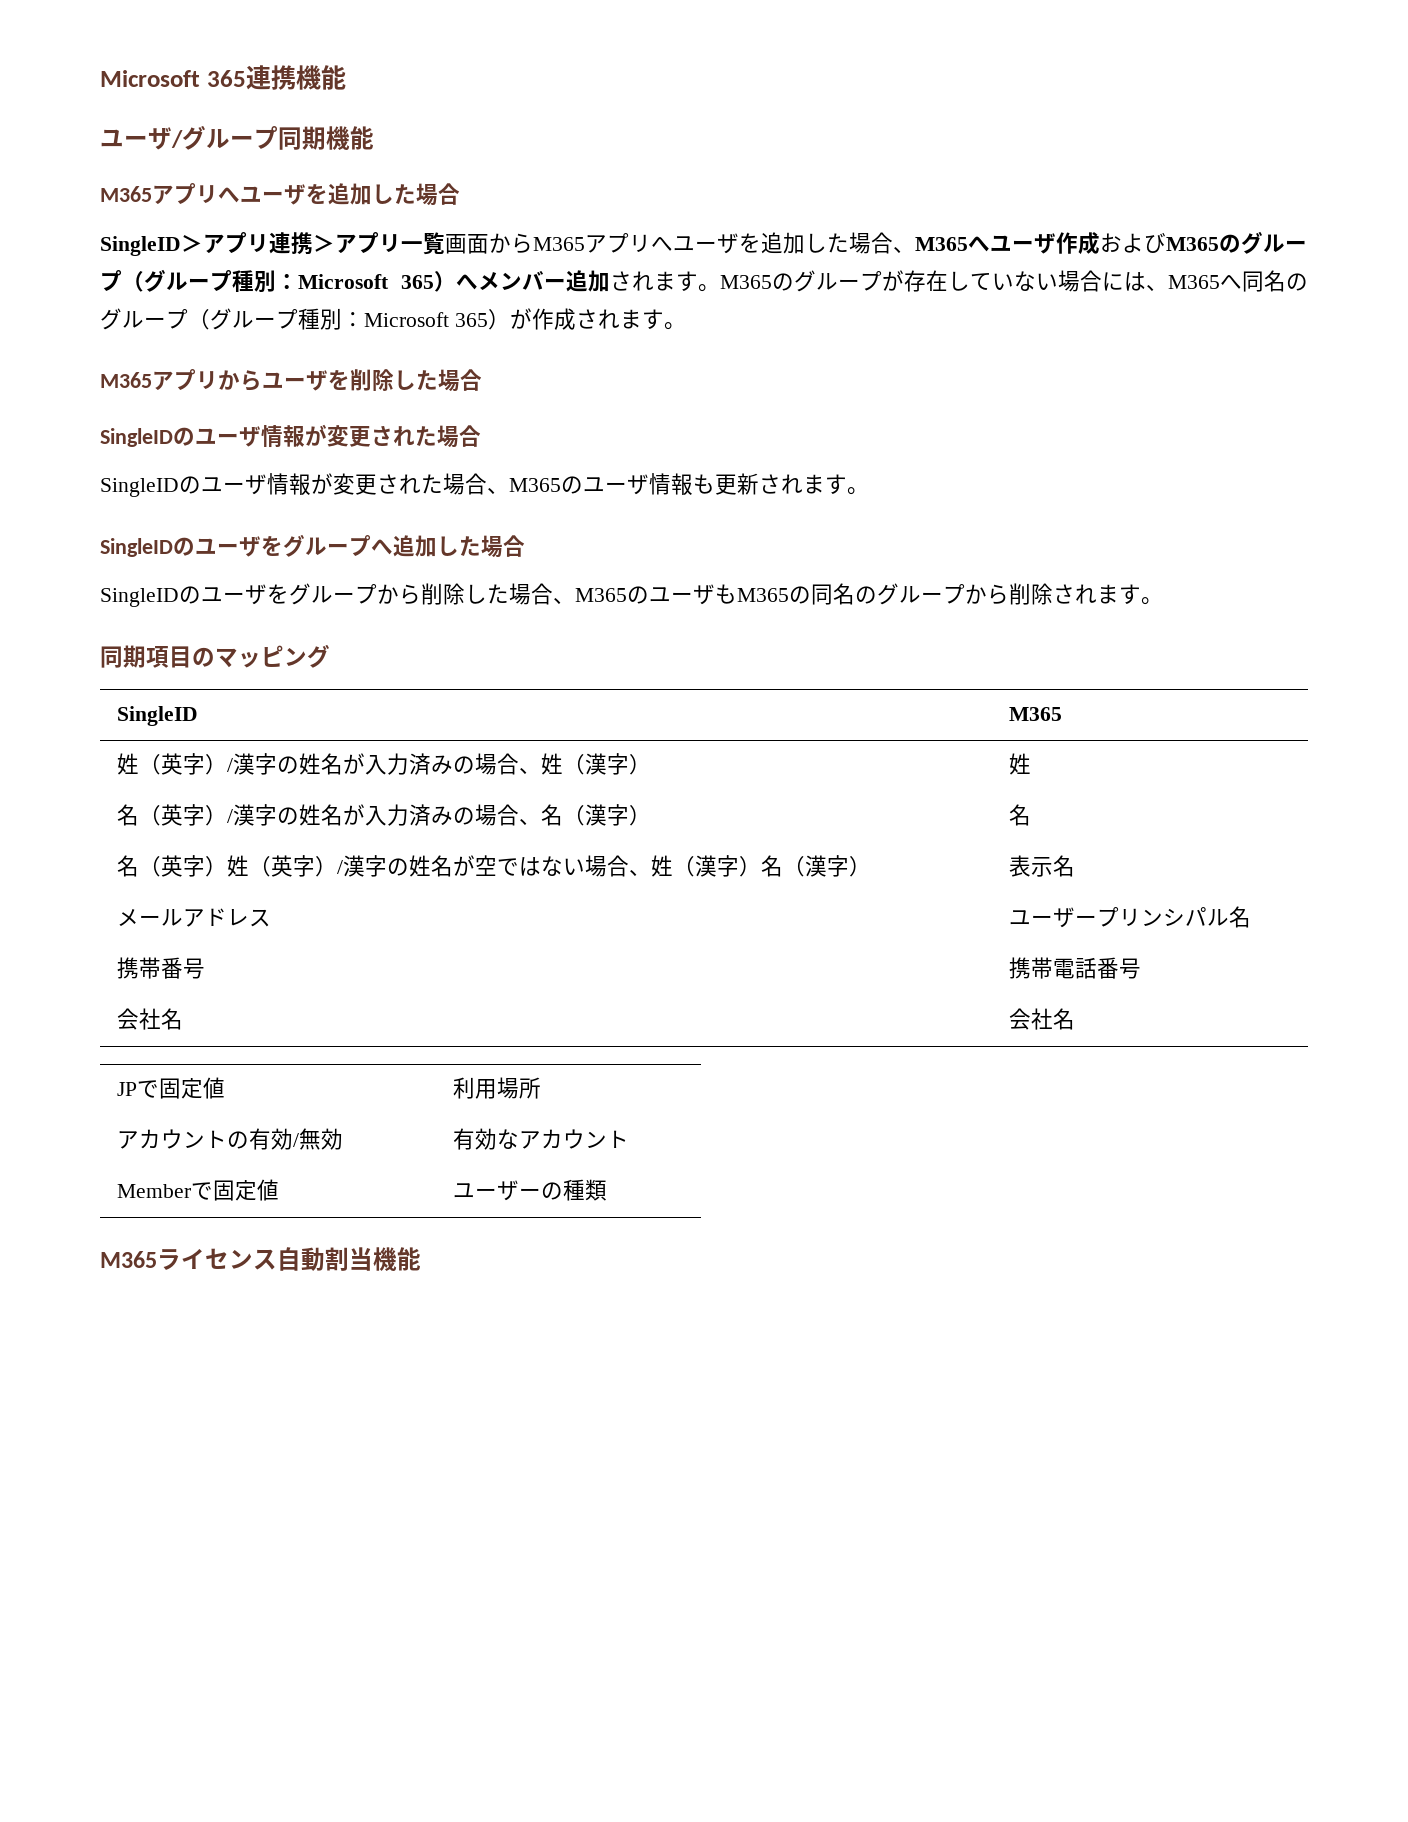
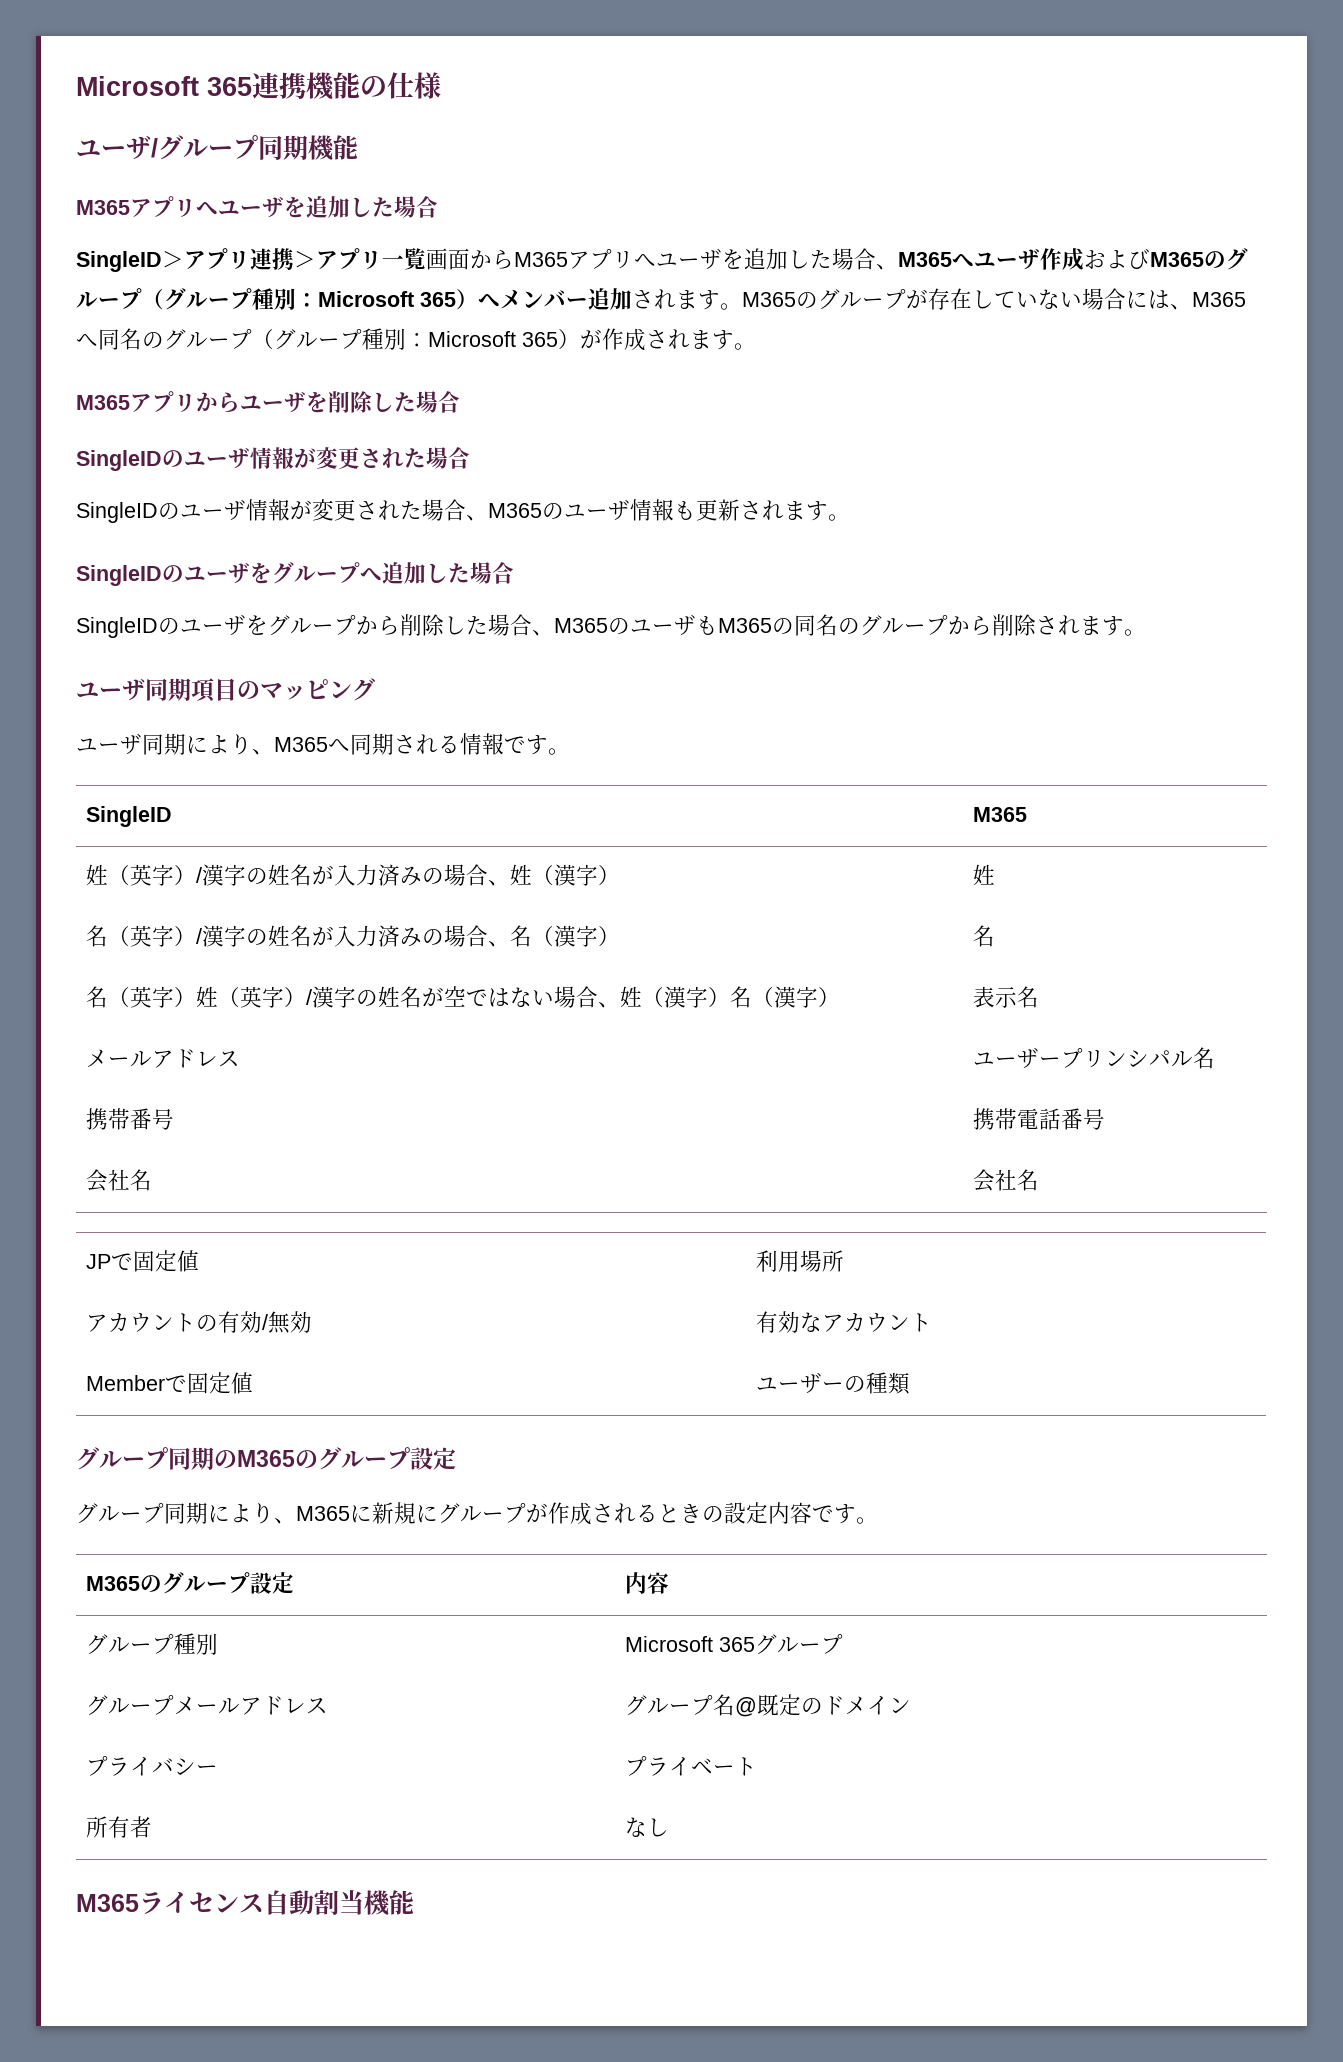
- Microsoft 365連携機能
+ Microsoft 365連携機能の仕様
- 同期項目のマッピング
+ ユーザ同期項目のマッピング
+ ユーザ同期により、M365へ同期される情報です。
+ グループ同期のM365のグループ設定
+ グループ同期により、M365に新規にグループが作成されるときの設定内容です。
+ M365のグループ設定 | 内容
+ グループ種別 | Microsoft 365グループ
+ グループメールアドレス | グループ名@既定のドメイン
+ プライバシー | プライベート
+ 所有者 | なし

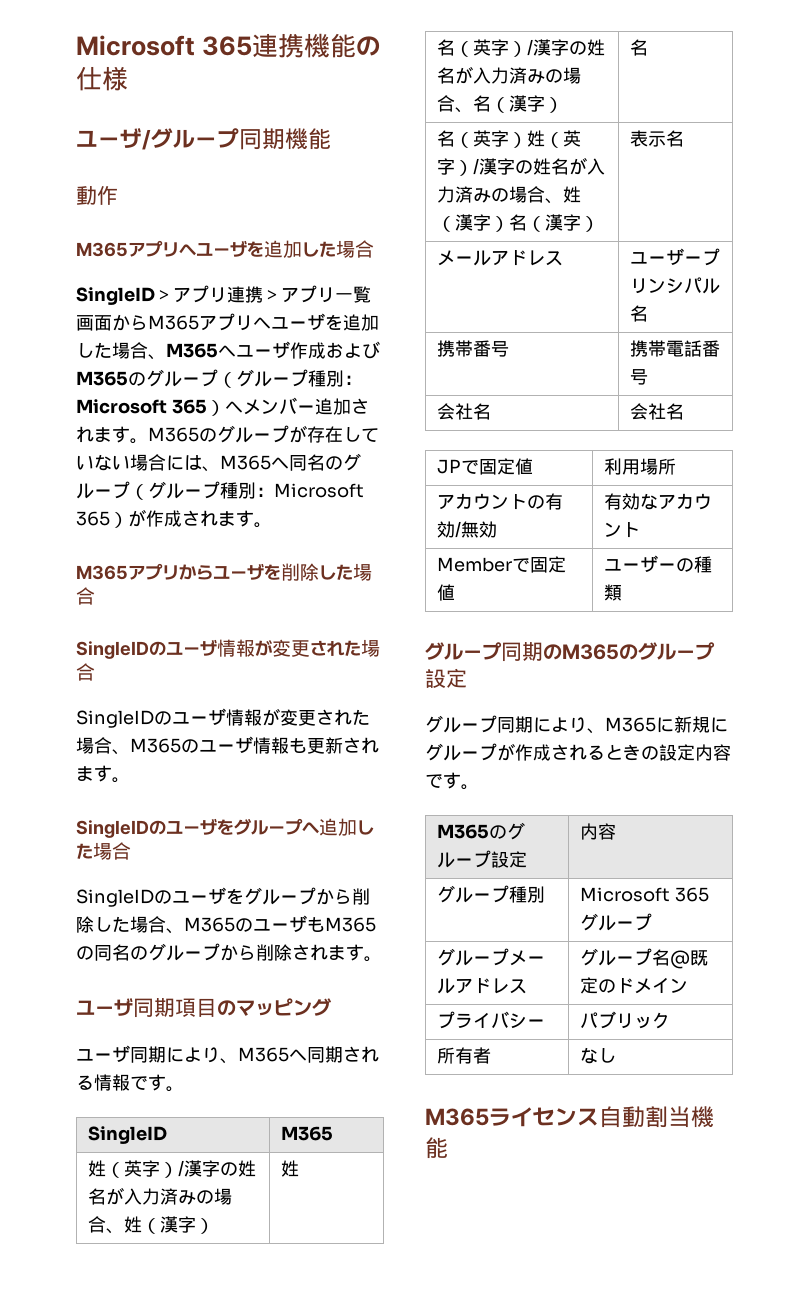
+ 動作
- 名（英字）姓（英字）/漢字の姓名が空ではない場合、姓（漢字）名（漢字） | 表示名
+ 名（英字）姓（英字）/漢字の姓名が入力済みの場合、姓（漢字）名（漢字） | 表示名
- プライバシー | プライベート
+ プライバシー | パブリック

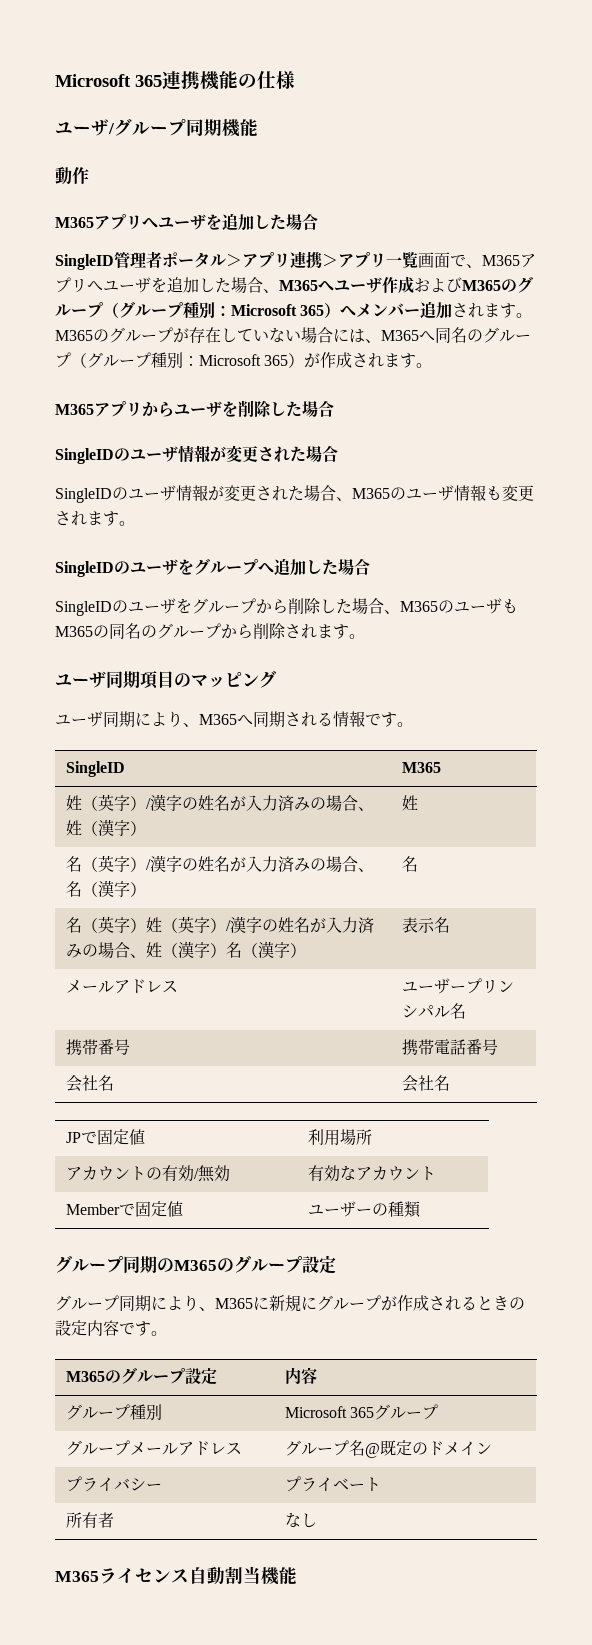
- SingleID＞アプリ連携＞アプリ一覧画面からM365アプリへユーザを追加した場合、M365へユーザ作成およびM365のグループ（グループ種別：Microsoft 365）へメンバー追加されます。
+ SingleID管理者ポータル＞アプリ連携＞アプリ一覧画面で、M365アプリへユーザを追加した場合、M365へユーザ作成およびM365のグループ（グループ種別：Microsoft 365）へメンバー追加されます。
- SingleIDのユーザ情報が変更された場合、M365のユーザ情報も更新されます。
+ SingleIDのユーザ情報が変更された場合、M365のユーザ情報も変更されます。
- プライバシー | パブリック
+ プライバシー | プライベート

